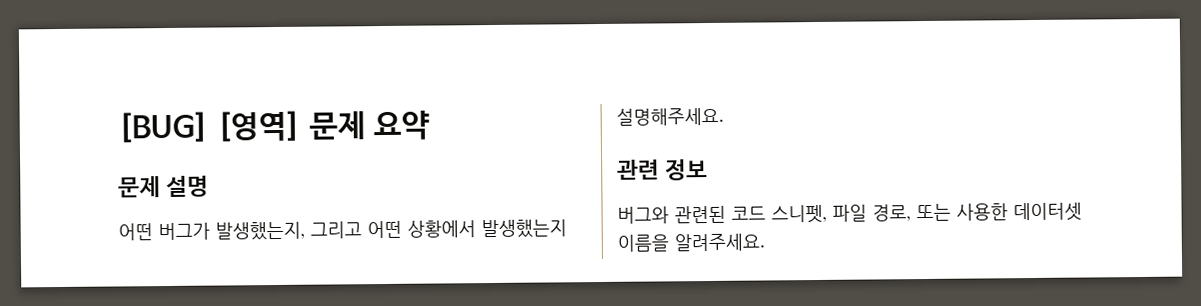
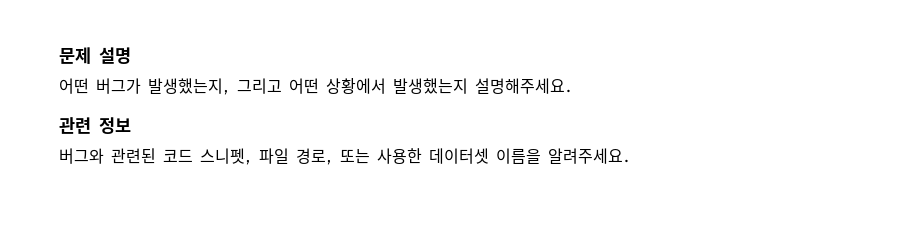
- [BUG] [영역] 문제 요약

